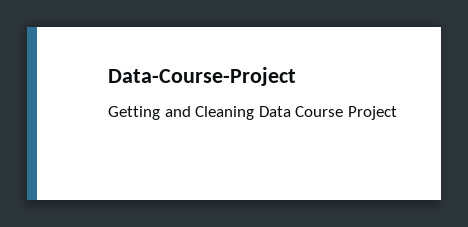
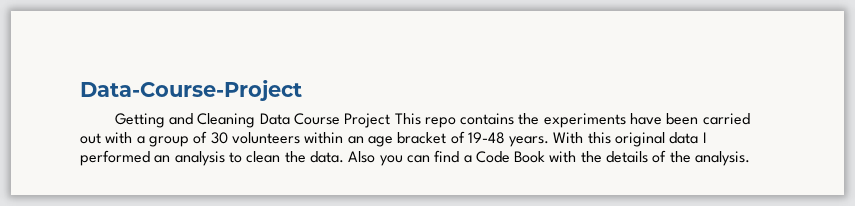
- Getting and Cleaning Data Course Project
+ Getting and Cleaning Data Course Project This repo contains the experiments have been carried out with a group of 30 volunteers within an age bracket of 19-48 years. With this original data I performed an analysis to clean the data. Also you can find a Code Book with the details of the analysis.

